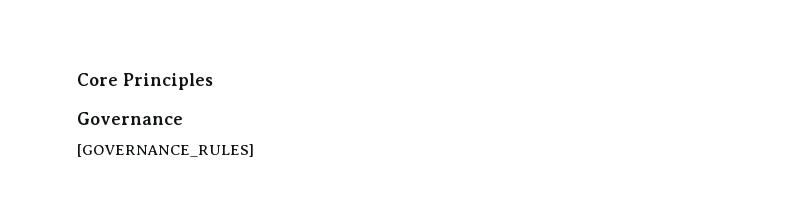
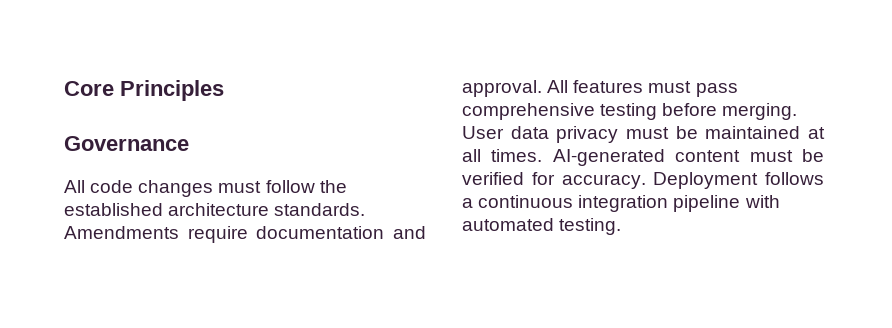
- [GOVERNANCE_RULES]
+ All code changes must follow the established architecture standards. Amendments require documentation and approval. All features must pass comprehensive testing before merging. User data privacy must be maintained at all times. AI-generated content must be verified for accuracy. Deployment follows a continuous integration pipeline with automated testing.

